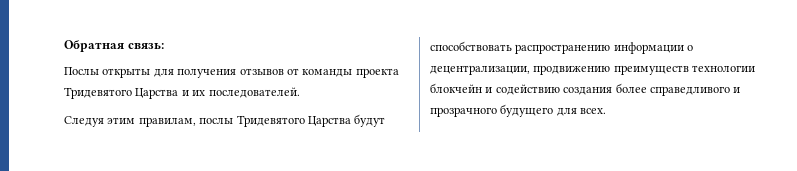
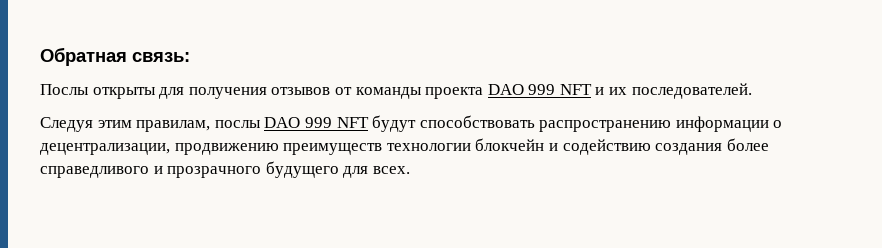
- Послы открыты для получения отзывов от команды проекта Тридевятого Царства и их последователей.
+ Послы открыты для получения отзывов от команды проекта DAO 999 NFT и их последователей.
- Следуя этим правилам, послы Тридевятого Царства будут способствовать распространению информации о децентрализации, продвижению преимуществ технологии блокчейн и содействию создания более справедливого и прозрачного будущего для всех.
+ Следуя этим правилам, послы DAO 999 NFT будут способствовать распространению информации о децентрализации, продвижению преимуществ технологии блокчейн и содействию создания более справедливого и прозрачного будущего для всех.

